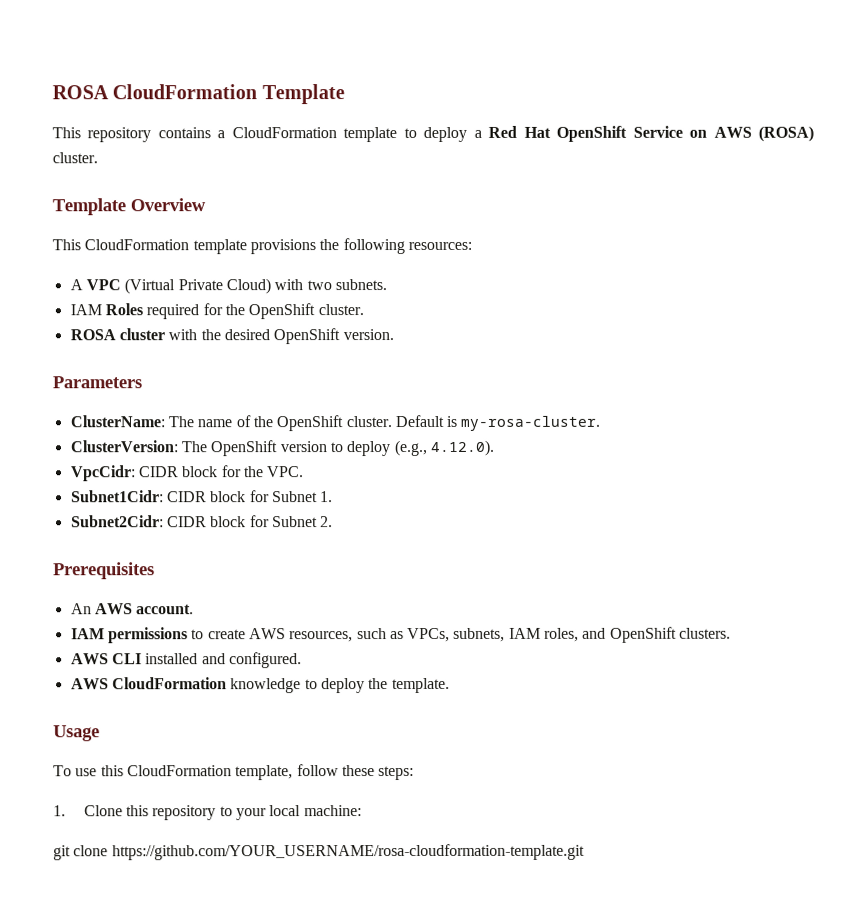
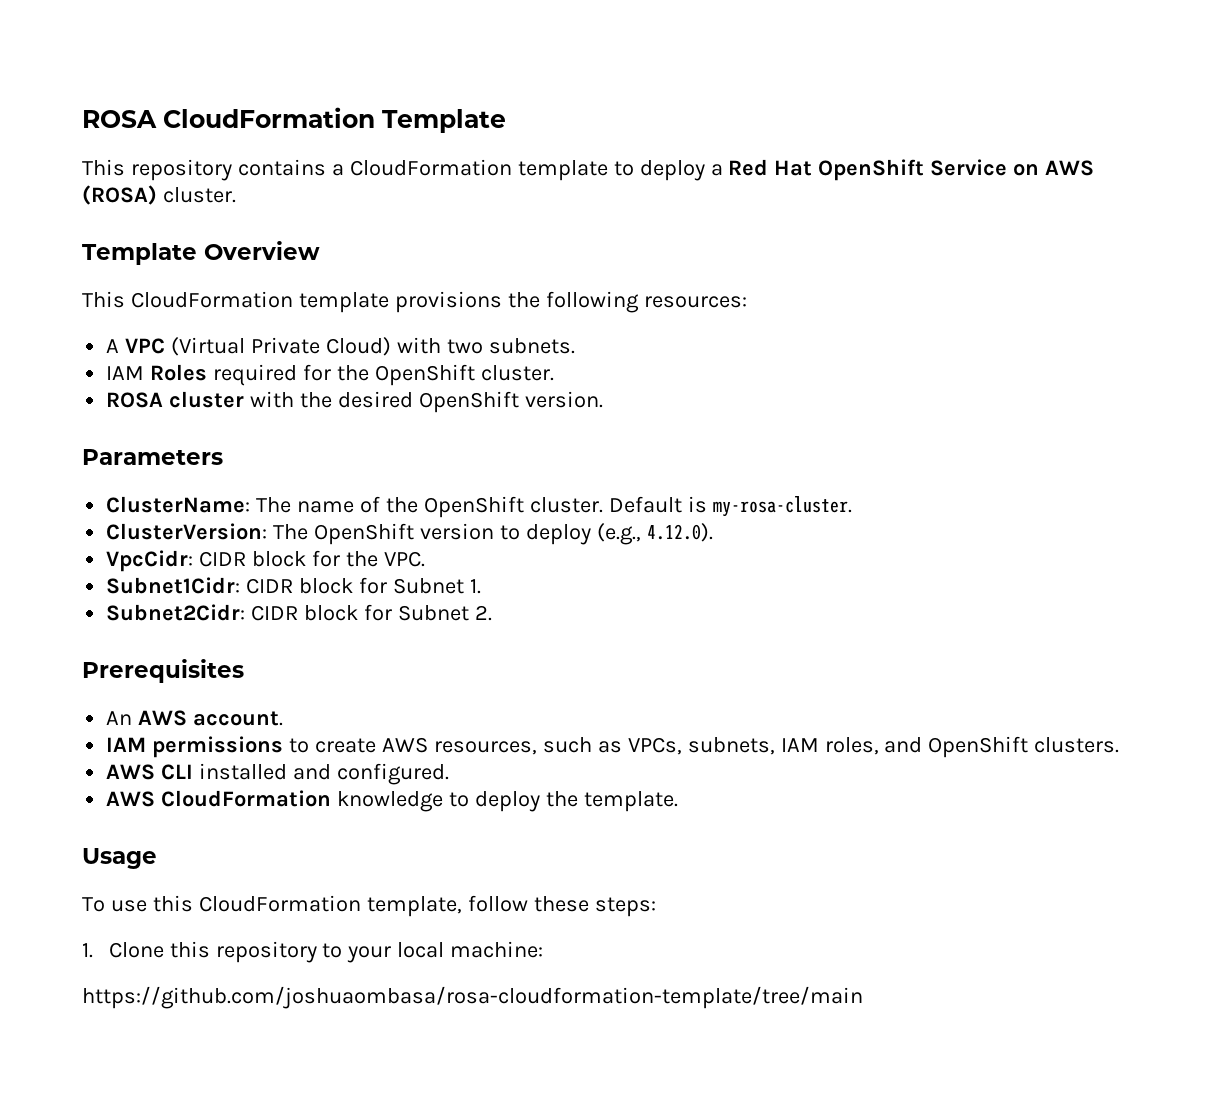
- git clone https://github.com/YOUR_USERNAME/rosa-cloudformation-template.git
+ https://github.com/joshuaombasa/rosa-cloudformation-template/tree/main

